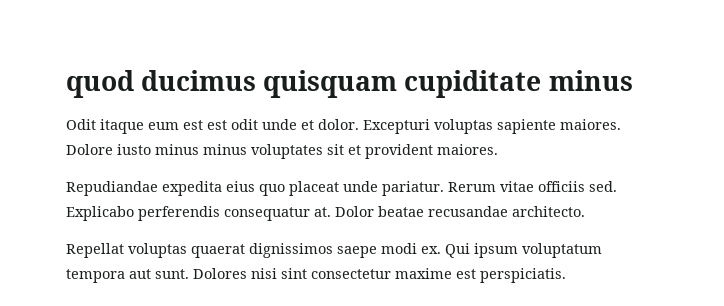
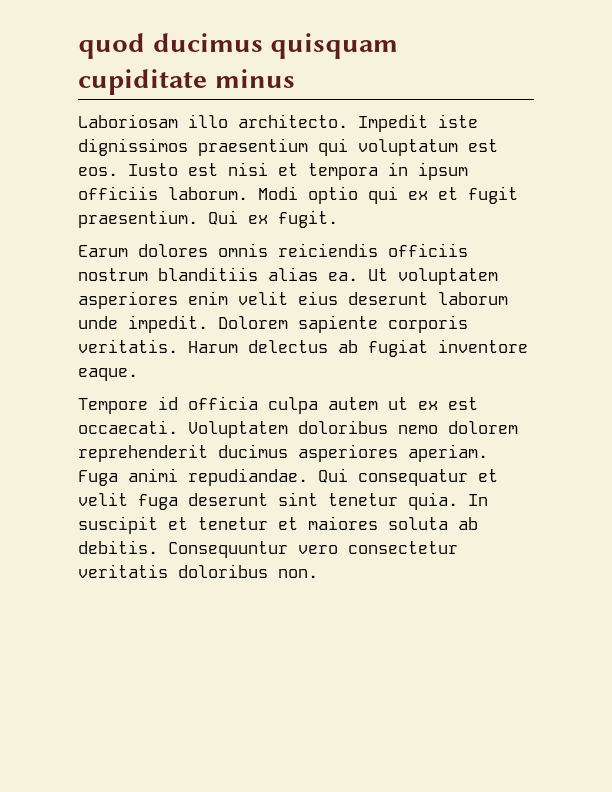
- Odit itaque eum est est odit unde et dolor. Excepturi voluptas sapiente maiores. Dolore iusto minus minus voluptates sit et provident maiores.
- Repudiandae expedita eius quo placeat unde pariatur. Rerum vitae officiis sed. Explicabo perferendis consequatur at. Dolor beatae recusandae architecto.
- Repellat voluptas quaerat dignissimos saepe modi ex. Qui ipsum voluptatum tempora aut sunt. Dolores nisi sint consectetur maxime est perspiciatis.
+ Laboriosam illo architecto. Impedit iste dignissimos praesentium qui voluptatum est eos. Iusto est nisi et tempora in ipsum officiis laborum. Modi optio qui ex et fugit praesentium. Qui ex fugit.
+ Earum dolores omnis reiciendis officiis nostrum blanditiis alias ea. Ut voluptatem asperiores enim velit eius deserunt laborum unde impedit. Dolorem sapiente corporis veritatis. Harum delectus ab fugiat inventore eaque.
+ Tempore id officia culpa autem ut ex est occaecati. Voluptatem doloribus nemo dolorem reprehenderit ducimus asperiores aperiam. Fuga animi repudiandae. Qui consequatur et velit fuga deserunt sint tenetur quia. In suscipit et tenetur et maiores soluta ab debitis. Consequuntur vero consectetur veritatis doloribus non.

